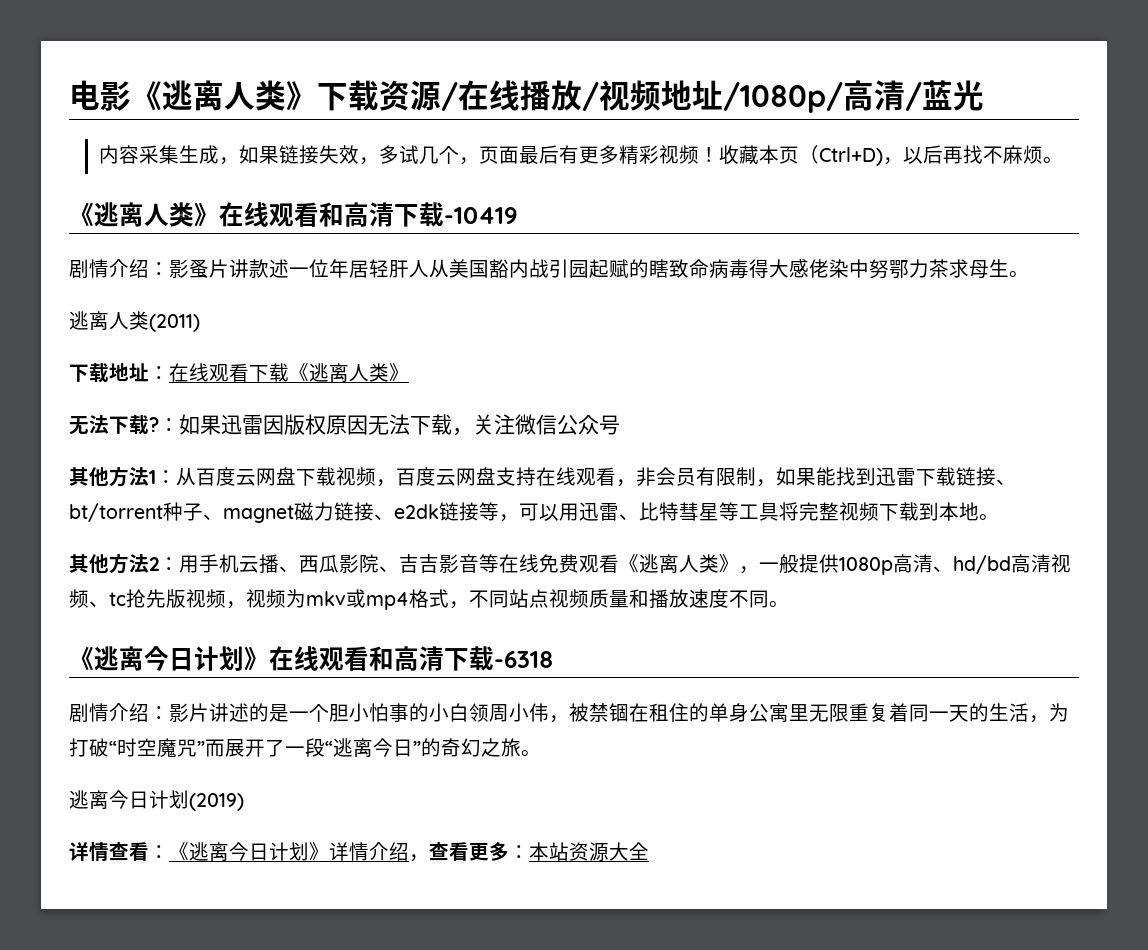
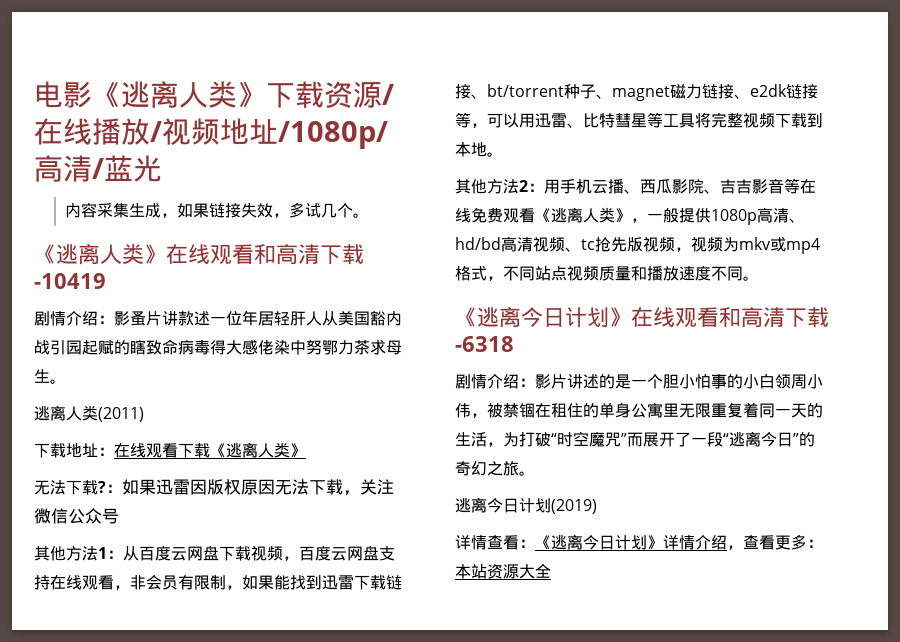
- 内容采集生成，如果链接失效，多试几个，页面最后有更多精彩视频！收藏本页（Ctrl+D)，以后再找不麻烦。
+ 内容采集生成，如果链接失效，多试几个。

